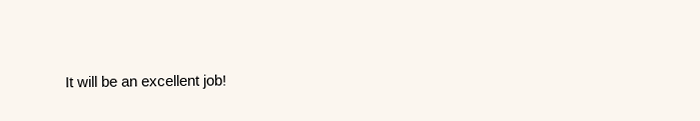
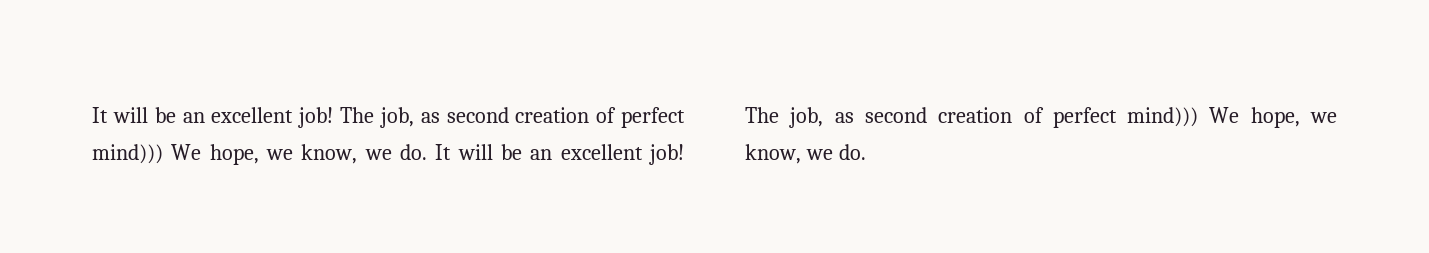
- It will be an excellent job!
+ It will be an excellent job! The job, as second creation of perfect mind))) We hope, we know, we do. It will be an excellent job! The job, as second creation of perfect mind))) We hope, we know, we do.

